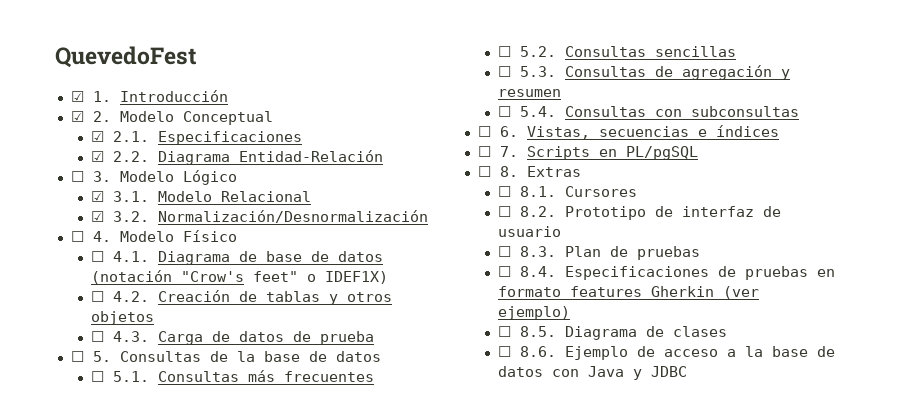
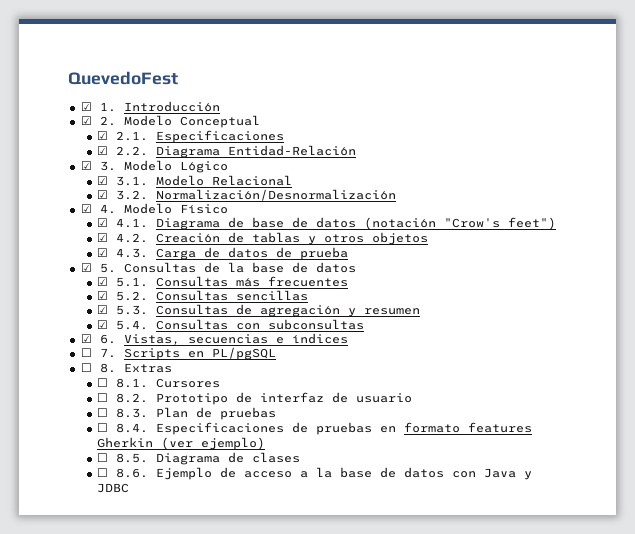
- ☐ 3. Modelo Lógico
+ ☑ 3. Modelo Lógico
- ☐ 4. Modelo Físico
+ ☑ 4. Modelo Físico
- ☐ 4.1. Diagrama de base de datos (notación "Crow's feet" o IDEF1X)
- ☐ 4.2. Creación de tablas y otros objetos
+ ☑ 4.1. Diagrama de base de datos (notación "Crow's feet")
+ ☑ 4.2. Creación de tablas y otros objetos
- ☐ 4.3. Carga de datos de prueba
+ ☑ 4.3. Carga de datos de prueba
- ☐ 5. Consultas de la base de datos
+ ☑ 5. Consultas de la base de datos
- ☐ 5.1. Consultas más frecuentes
+ ☑ 5.1. Consultas más frecuentes
- ☐ 5.2. Consultas sencillas
+ ☑ 5.2. Consultas sencillas
- ☐ 5.3. Consultas de agregación y resumen
+ ☑ 5.3. Consultas de agregación y resumen
- ☐ 5.4. Consultas con subconsultas
+ ☑ 5.4. Consultas con subconsultas
- ☐ 6. Vistas, secuencias e índices
+ ☑ 6. Vistas, secuencias e índices

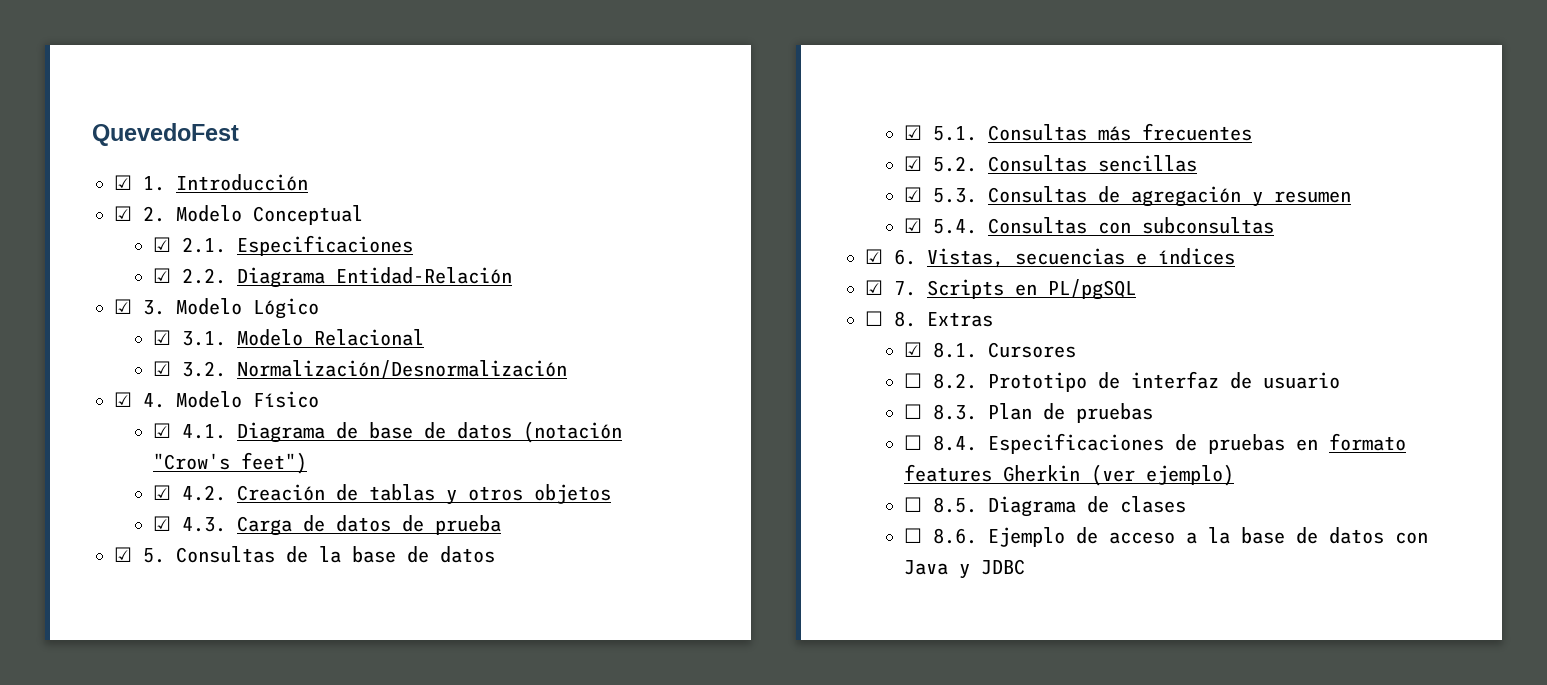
- ☐ 7. Scripts en PL/pgSQL
+ ☑ 7. Scripts en PL/pgSQL
- ☐ 8.1. Cursores
+ ☑ 8.1. Cursores

